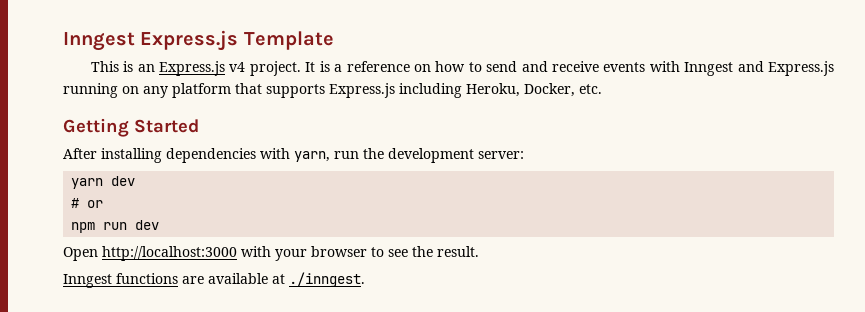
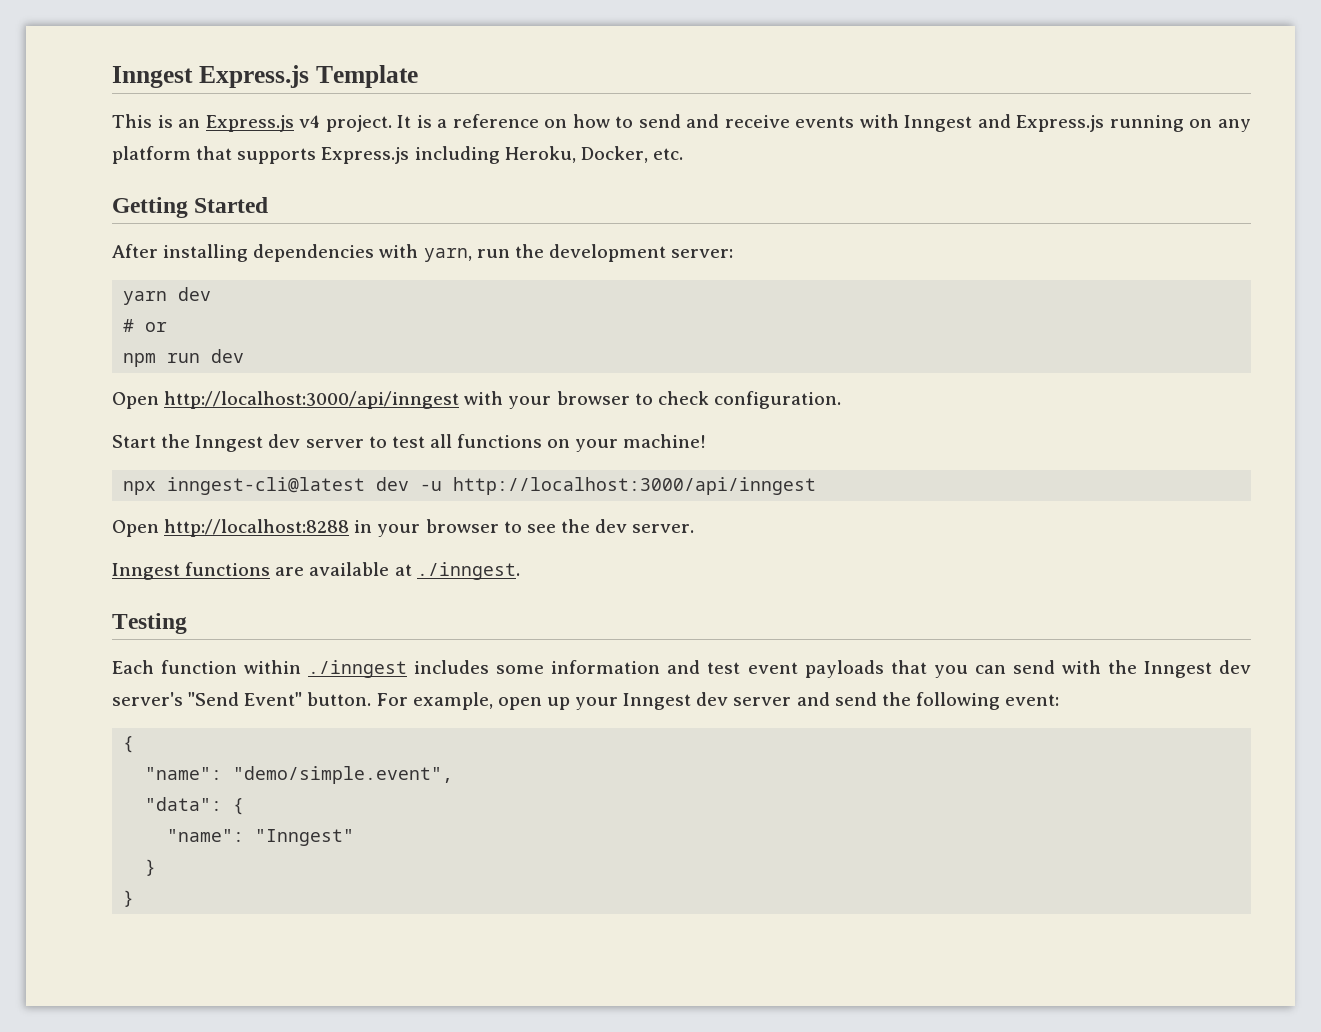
- Open http://localhost:3000 with your browser to see the result.
+ Open http://localhost:3000/api/inngest with your browser to check configuration.
+ Start the Inngest dev server to test all functions on your machine!
+ npx inngest-cli@latest dev -u http://localhost:3000/api/inngest
+ Open http://localhost:8288 in your browser to see the dev server.
+ Testing
+ Each function within ./inngest includes some information and test event payloads that you can send with the Inngest dev server's "Send Event" button. For example, open up your Inngest dev server and send the following event:
+ {
+ "name": "demo/simple.event",
+ "data": {
+ "name": "Inngest"
+ }
+ }

